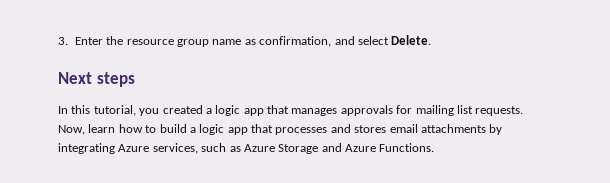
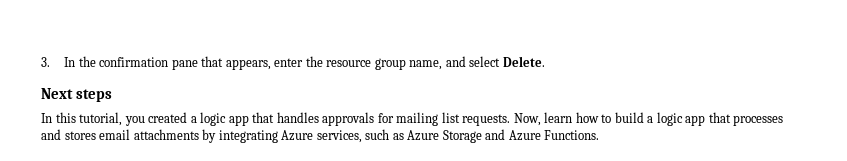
- 3. Enter the resource group name as confirmation, and select Delete.
+ 3. In the confirmation pane that appears, enter the resource group name, and select Delete.
- In this tutorial, you created a logic app that manages approvals for mailing list requests.
+ In this tutorial, you created a logic app that handles approvals for mailing list requests.

